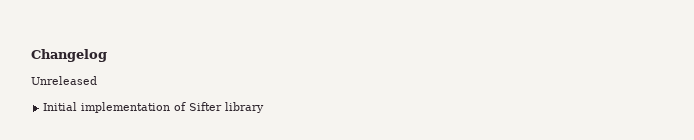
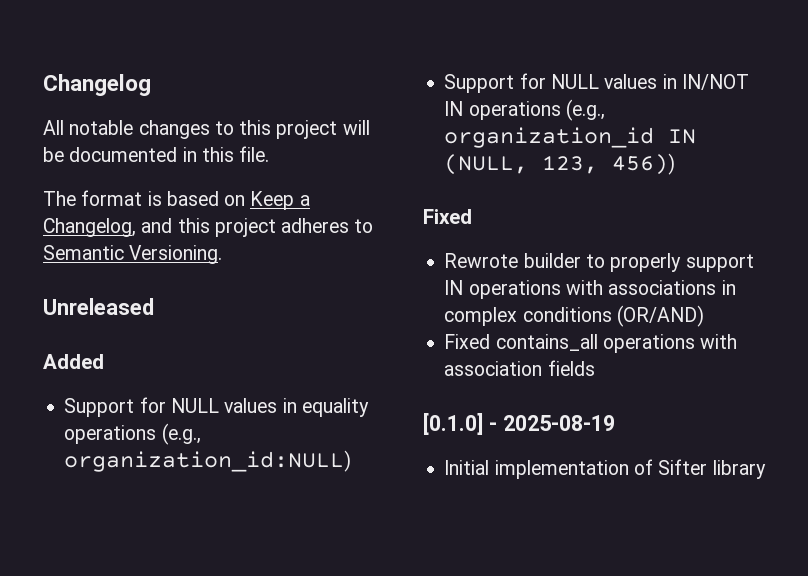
+ All notable changes to this project will be documented in this file.
+ The format is based on Keep a Changelog, and this project adheres to Semantic Versioning.
  Unreleased
+ Added
+ Support for NULL values in equality operations (e.g., organization_id:NULL)
+ Support for NULL values in IN/NOT IN operations (e.g., organization_id IN (NULL, 123, 456))
+ Fixed
+ Rewrote builder to properly support IN operations with associations in complex conditions (OR/AND)
+ Fixed contains_all operations with association fields
+ [0.1.0] - 2025-08-19

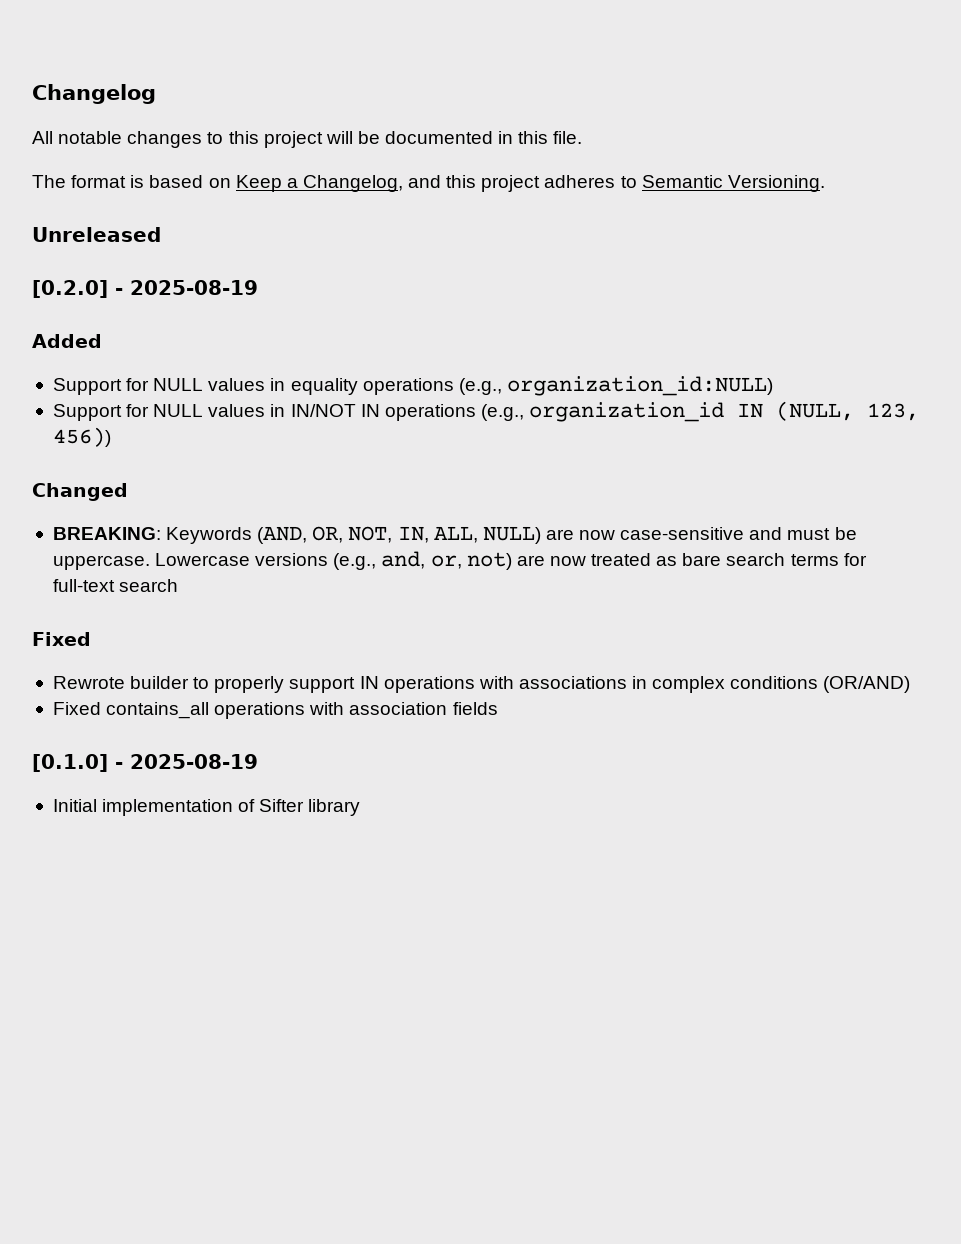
+ [0.2.0] - 2025-08-19
+ Changed
+ BREAKING: Keywords (AND, OR, NOT, IN, ALL, NULL) are now case-sensitive and must be uppercase. Lowercase versions (e.g., and, or, not) are now treated as bare search terms for full-text search

